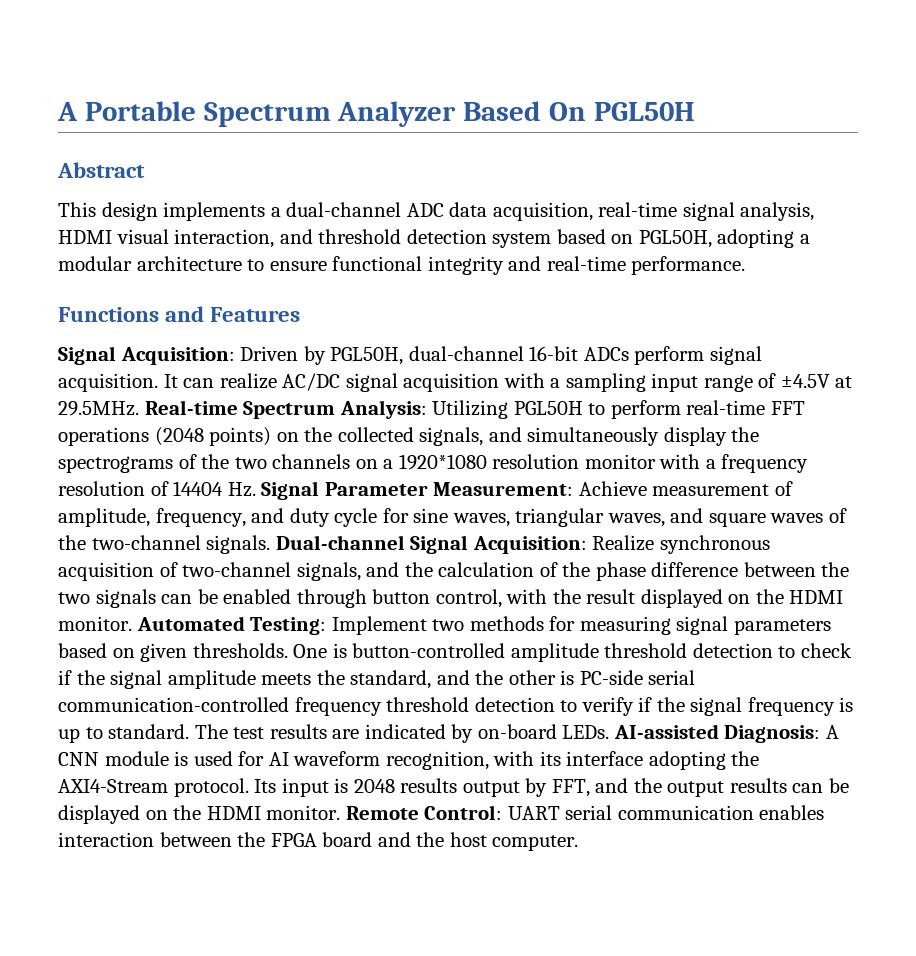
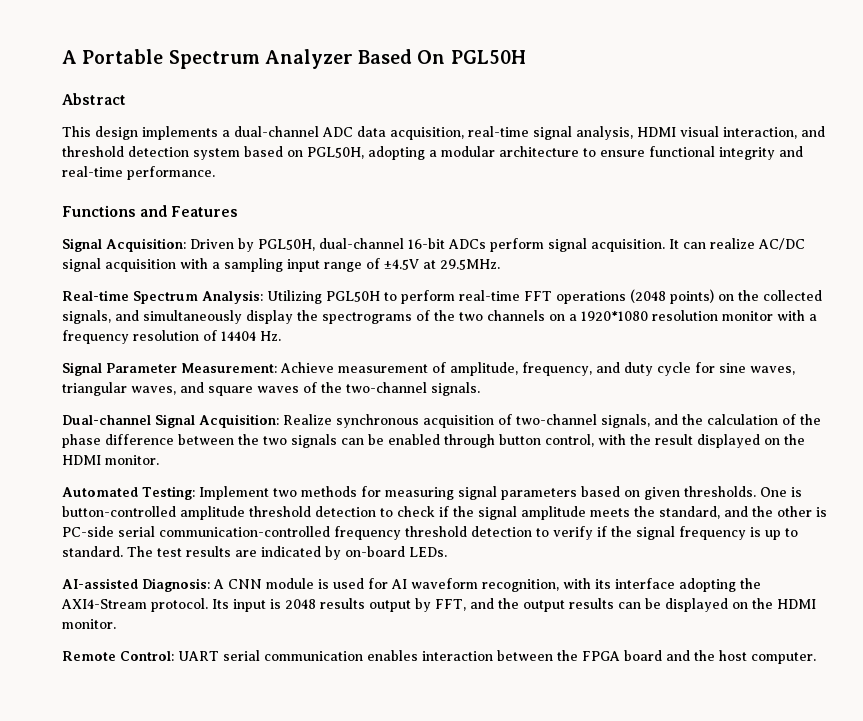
- It can realize AC/DC signal acquisition with a sampling input range of ±4.5V at 29.5MHz. Real-time Spectrum Analysis:
+ It can realize AC/DC signal acquisition with a sampling input range of ±4.5V at 29.5MHz.
+ Real-time Spectrum Analysis:
- Utilizing PGL50H to perform real-time FFT operations (2048 points) on the collected signals, and simultaneously display the spectrograms of the two channels on a 1920*1080 resolution monitor with a frequency resolution of 14404 Hz. Signal Parameter Measurement:
+ Utilizing PGL50H to perform real-time FFT operations (2048 points) on the collected signals, and simultaneously display the spectrograms of the two channels on a 1920*1080 resolution monitor with a frequency resolution of 14404 Hz.
+ Signal Parameter Measurement:
- Achieve measurement of amplitude, frequency, and duty cycle for sine waves, triangular waves, and square waves of the two-channel signals. Dual-channel Signal Acquisition:
+ Achieve measurement of amplitude, frequency, and duty cycle for sine waves, triangular waves, and square waves of the two-channel signals.
+ Dual-channel Signal Acquisition:
- Realize synchronous acquisition of two-channel signals, and the calculation of the phase difference between the two signals can be enabled through button control, with the result displayed on the HDMI monitor. Automated Testing:
+ Realize synchronous acquisition of two-channel signals, and the calculation of the phase difference between the two signals can be enabled through button control, with the result displayed on the HDMI monitor.
+ Automated Testing:
- The test results are indicated by on-board LEDs. AI-assisted Diagnosis: A CNN module is used for AI waveform recognition, with its interface adopting the AXI4-Stream protocol.
+ The test results are indicated by on-board LEDs.
+ AI-assisted Diagnosis: A CNN module is used for AI waveform recognition, with its interface adopting the AXI4-Stream protocol.
- Its input is 2048 results output by FFT, and the output results can be displayed on the HDMI monitor. Remote Control: UART serial communication enables interaction between the FPGA board and the host computer.
+ Its input is 2048 results output by FFT, and the output results can be displayed on the HDMI monitor.
+ Remote Control: UART serial communication enables interaction between the FPGA board and the host computer.

